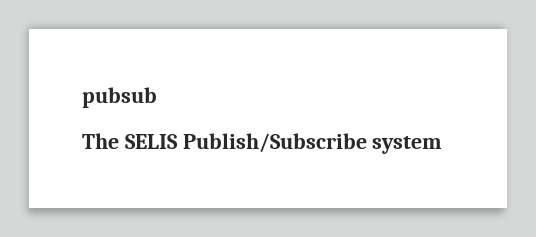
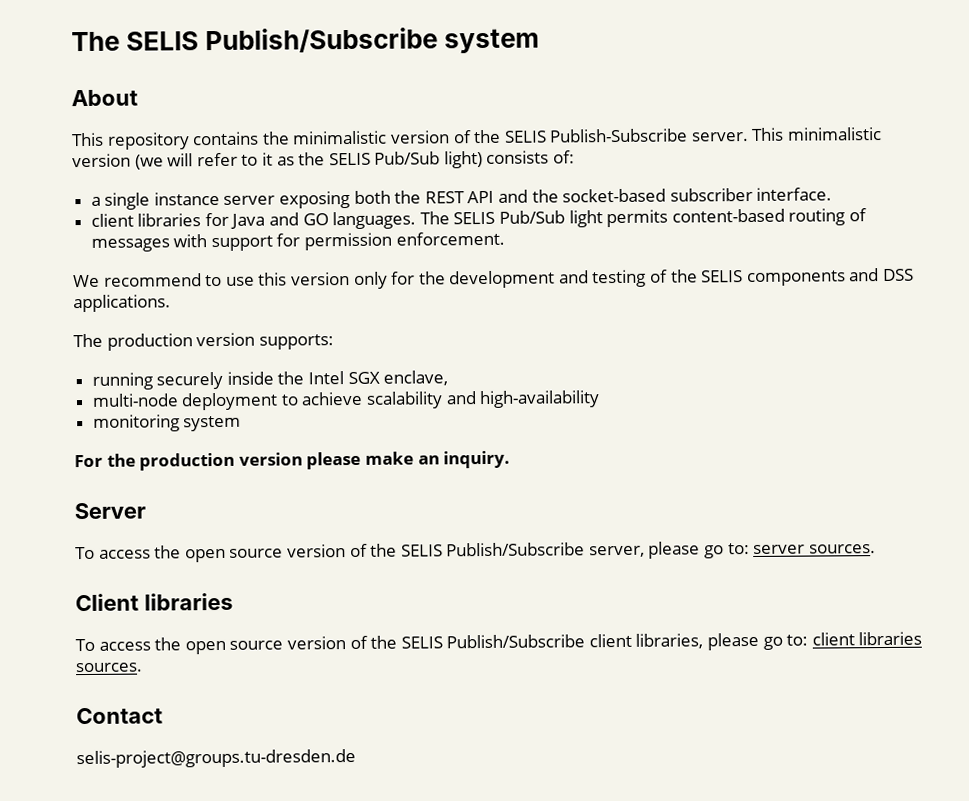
- pubsub
+ About
+ This repository contains the minimalistic version of the SELIS Publish-Subscribe server. This minimalistic version (we will refer to it as the SELIS Pub/Sub light) consists of:
+ a single instance server exposing both the REST API and the socket-based subscriber interface.
+ client libraries for Java and GO languages. The SELIS Pub/Sub light permits content-based routing of messages with support for permission enforcement.
+ We recommend to use this version only for the development and testing of the SELIS components and DSS applications.
+ The production version supports:
+ running securely inside the Intel SGX enclave,
+ multi-node deployment to achieve scalability and high-availability
+ monitoring system
+ For the production version please make an inquiry.
+ Server
+ To access the open source version of the SELIS Publish/Subscribe server, please go to: server sources.
+ Client libraries
+ To access the open source version of the SELIS Publish/Subscribe client libraries, please go to: client libraries sources.
+ Contact
+ selis-project@groups.tu-dresden.de

